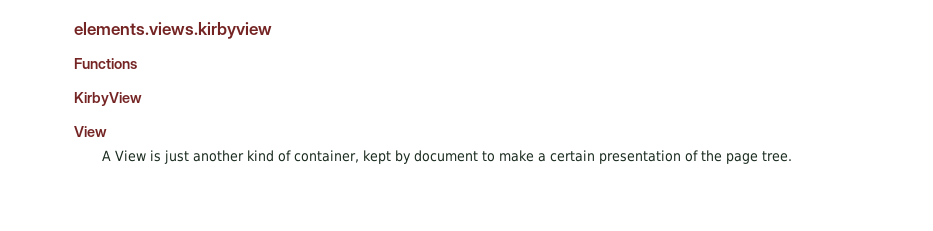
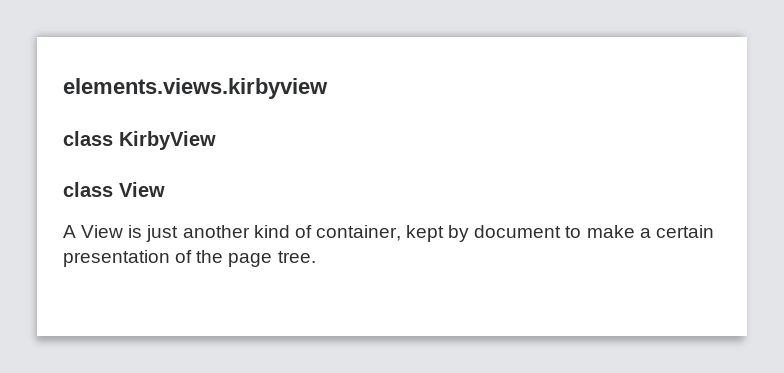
- Functions
- KirbyView
- View
+ class KirbyView
+ class View

